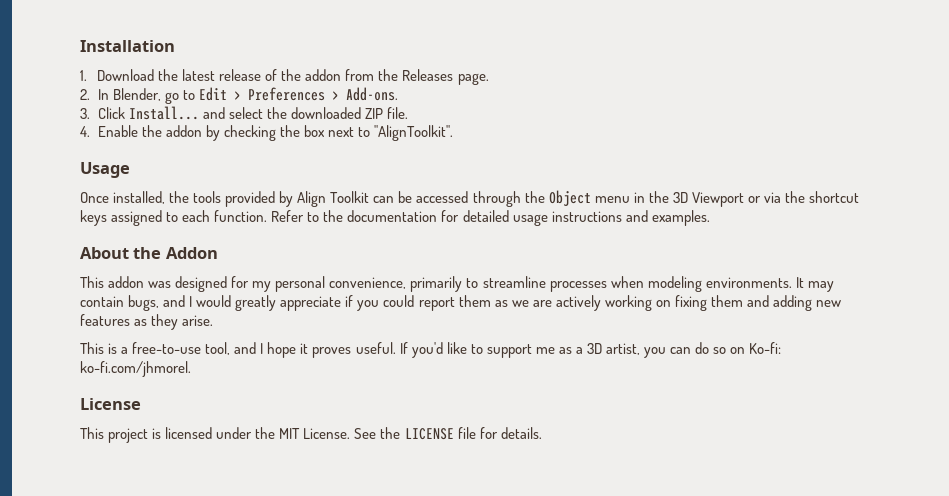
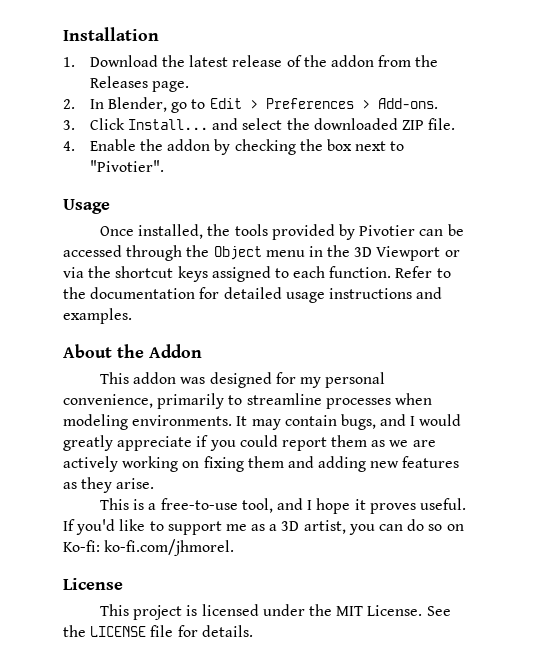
- 4. Enable the addon by checking the box next to "AlignToolkit".
+ 4. Enable the addon by checking the box next to "Pivotier".
- Once installed, the tools provided by Align Toolkit can be accessed through the Object menu in the 3D Viewport or via the shortcut keys assigned to each function.
+ Once installed, the tools provided by Pivotier can be accessed through the Object menu in the 3D Viewport or via the shortcut keys assigned to each function.

